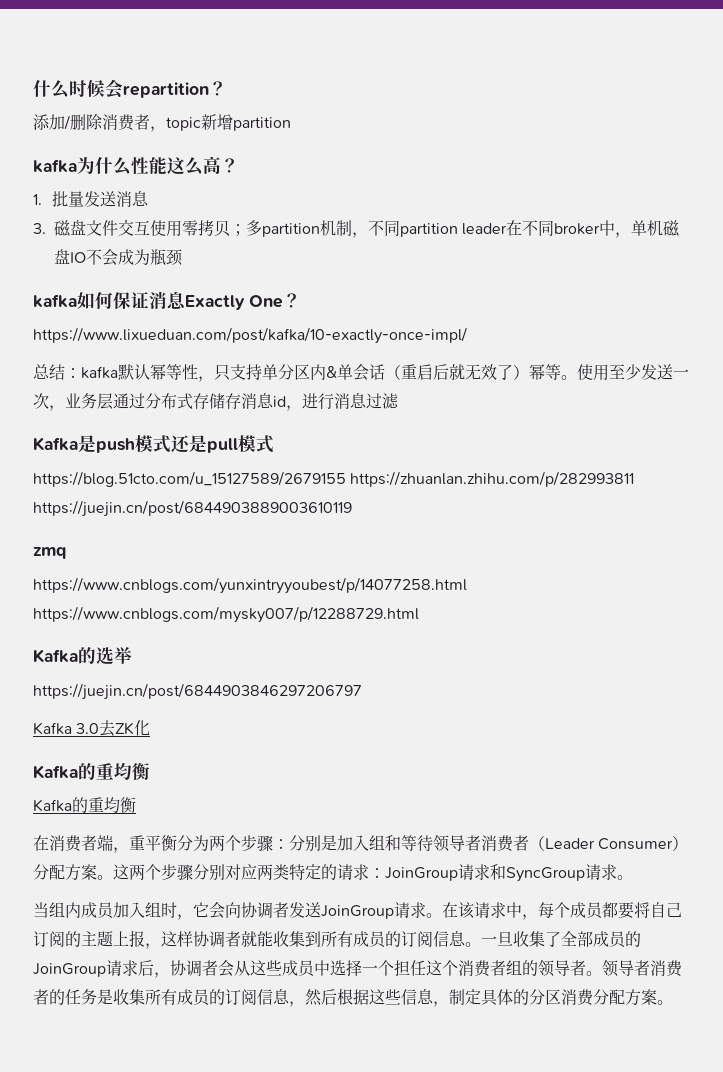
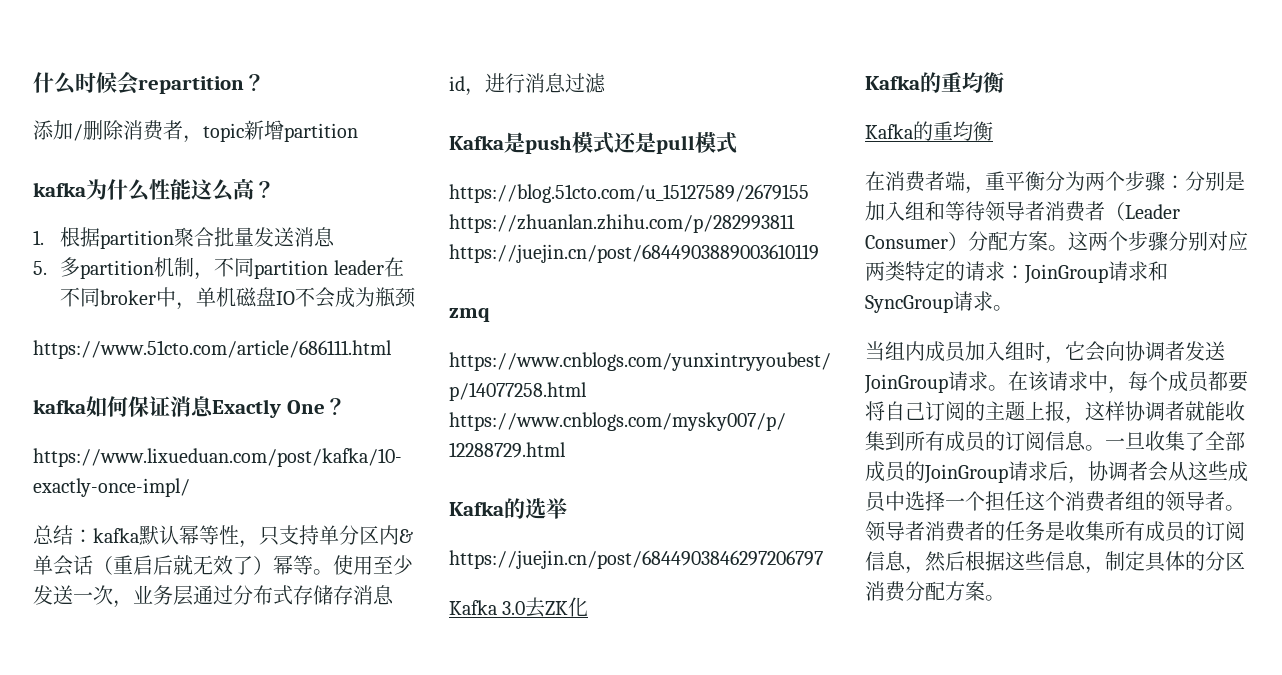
- 1.批量发送消息
+ 1.根据partition聚合批量发送消息
- 3.磁盘文件交互使用零拷贝；多partition机制，不同partition leader在不同broker中，单机磁盘IO不会成为瓶颈
+ 5.多partition机制，不同partition leader在不同broker中，单机磁盘IO不会成为瓶颈
+ https://www.51cto.com/article/686111.html

